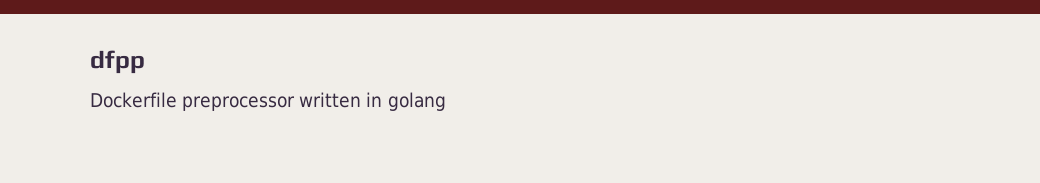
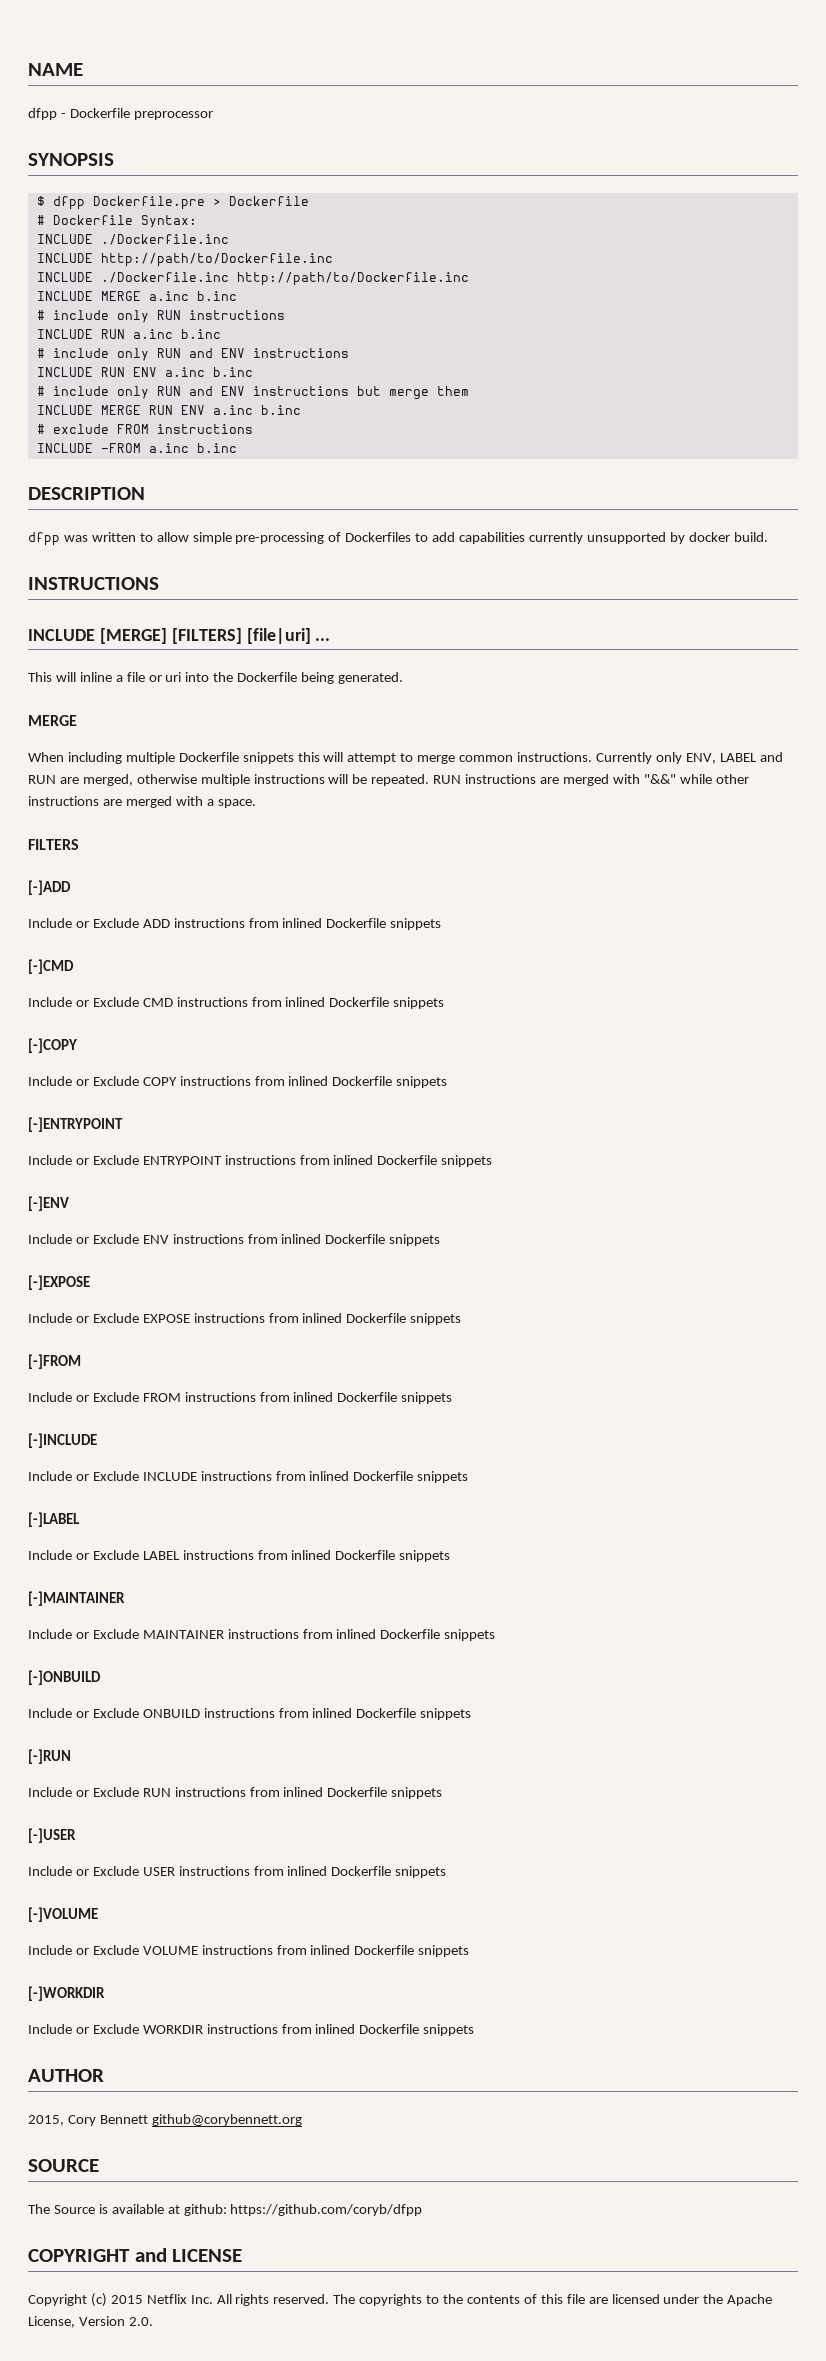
- dfpp
- Dockerfile preprocessor written in golang
+ NAME
+ dfpp - Dockerfile preprocessor
+ SYNOPSIS
+ $ dfpp Dockerfile.pre > Dockerfile
+ # Dockerfile Syntax:
+ INCLUDE ./Dockerfile.inc
+ INCLUDE http://path/to/Dockerfile.inc
+ INCLUDE ./Dockerfile.inc http://path/to/Dockerfile.inc
+ INCLUDE MERGE a.inc b.inc
+ # include only RUN instructions
+ INCLUDE RUN a.inc b.inc
+ # include only RUN and ENV instructions
+ INCLUDE RUN ENV a.inc b.inc
+ # include only RUN and ENV instructions but merge them
+ INCLUDE MERGE RUN ENV a.inc b.inc
+ # exclude FROM instructions
+ INCLUDE -FROM a.inc b.inc
+ DESCRIPTION
+ dfpp was written to allow simple pre-processing of Dockerfiles to add capabilities currently unsupported by docker build.
+ INSTRUCTIONS
+ INCLUDE [MERGE] [FILTERS] [file|uri] ...
+ This will inline a file or uri into the Dockerfile being generated.
+ MERGE
+ When including multiple Dockerfile snippets this will attempt to merge common instructions. Currently only ENV, LABEL and RUN are merged, otherwise multiple instructions will be repeated. RUN instructions are merged with "&&" while other instructions are merged with a space.
+ FILTERS
+ [-]ADD
+ Include or Exclude ADD instructions from inlined Dockerfile snippets
+ [-]CMD
+ Include or Exclude CMD instructions from inlined Dockerfile snippets
+ [-]COPY
+ Include or Exclude COPY instructions from inlined Dockerfile snippets
+ [-]ENTRYPOINT
+ Include or Exclude ENTRYPOINT instructions from inlined Dockerfile snippets
+ [-]ENV
+ Include or Exclude ENV instructions from inlined Dockerfile snippets
+ [-]EXPOSE
+ Include or Exclude EXPOSE instructions from inlined Dockerfile snippets
+ [-]FROM
+ Include or Exclude FROM instructions from inlined Dockerfile snippets
+ [-]INCLUDE
+ Include or Exclude INCLUDE instructions from inlined Dockerfile snippets
+ [-]LABEL
+ Include or Exclude LABEL instructions from inlined Dockerfile snippets
+ [-]MAINTAINER
+ Include or Exclude MAINTAINER instructions from inlined Dockerfile snippets
+ [-]ONBUILD
+ Include or Exclude ONBUILD instructions from inlined Dockerfile snippets
+ [-]RUN
+ Include or Exclude RUN instructions from inlined Dockerfile snippets
+ [-]USER
+ Include or Exclude USER instructions from inlined Dockerfile snippets
+ [-]VOLUME
+ Include or Exclude VOLUME instructions from inlined Dockerfile snippets
+ [-]WORKDIR
+ Include or Exclude WORKDIR instructions from inlined Dockerfile snippets
+ AUTHOR
+ 2015, Cory Bennett github@corybennett.org
+ SOURCE
+ The Source is available at github: https://github.com/coryb/dfpp
+ COPYRIGHT and LICENSE
+ Copyright (c) 2015 Netflix Inc. All rights reserved. The copyrights to the contents of this file are licensed under the Apache License, Version 2.0.

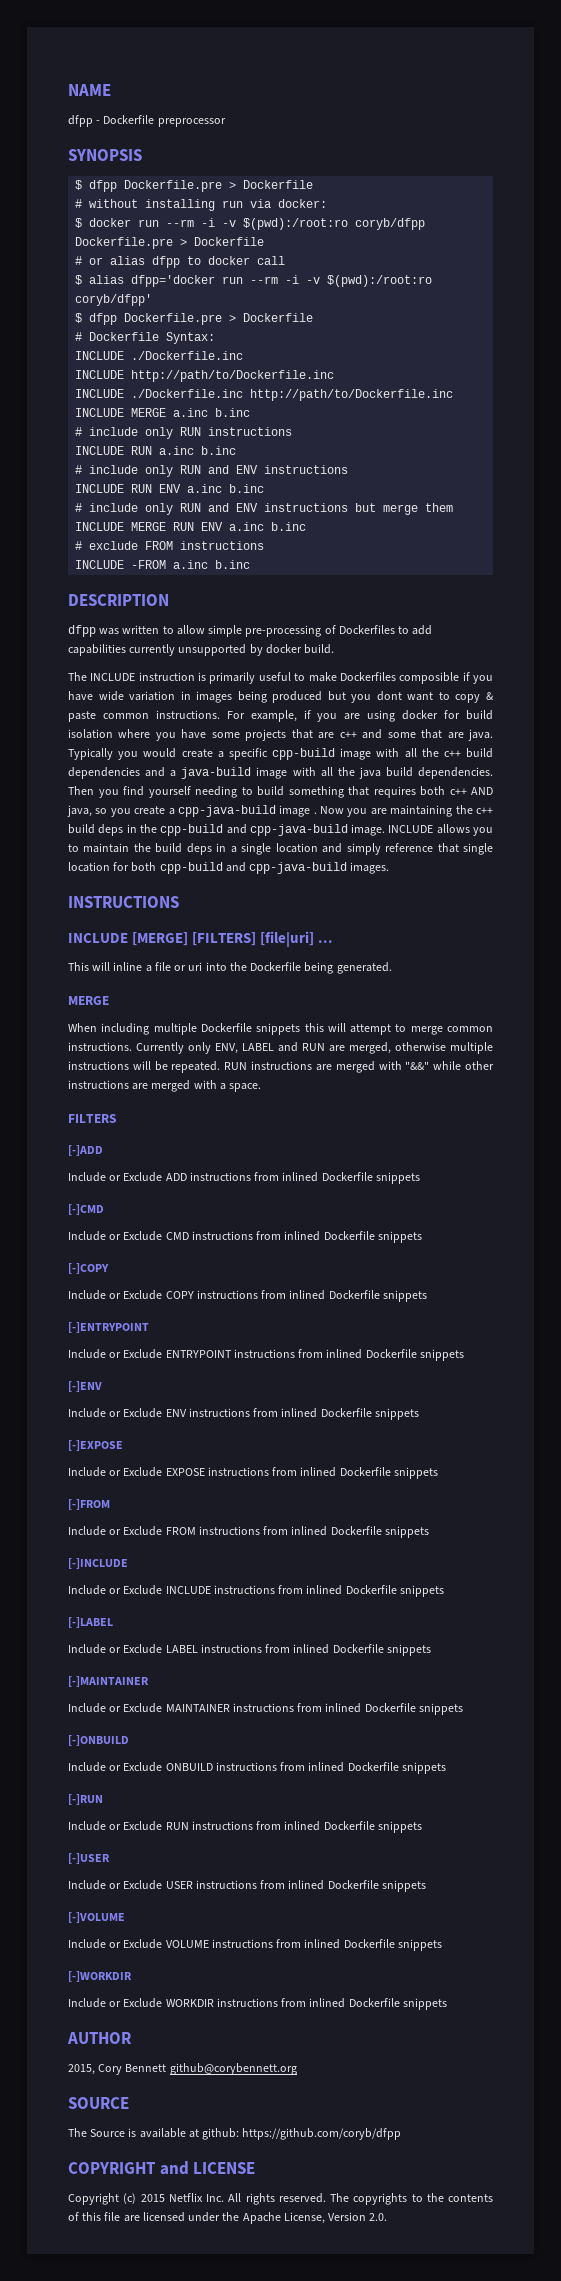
+ # without installing run via docker:
+ $ docker run --rm -i -v $(pwd):/root:ro coryb/dfpp Dockerfile.pre > Dockerfile
+ # or alias dfpp to docker call
+ $ alias dfpp='docker run --rm -i -v $(pwd):/root:ro coryb/dfpp'
+ $ dfpp Dockerfile.pre > Dockerfile
+ The INCLUDE instruction is primarily useful to make Dockerfiles composible if you have wide variation in images being produced but you dont want to copy & paste common instructions. For example, if you are using docker for build isolation where you have some projects that are c++ and some that are java. Typically you would create a specific cpp-build image with all the c++ build dependencies and a java-build image with all the java build dependencies. Then you find yourself needing to build something that requires both c++ AND java, so you create a cpp-java-build image . Now you are maintaining the c++ build deps in the cpp-build and cpp-java-build image. INCLUDE allows you to maintain the build deps in a single location and simply reference that single location for both cpp-build and cpp-java-build images.

